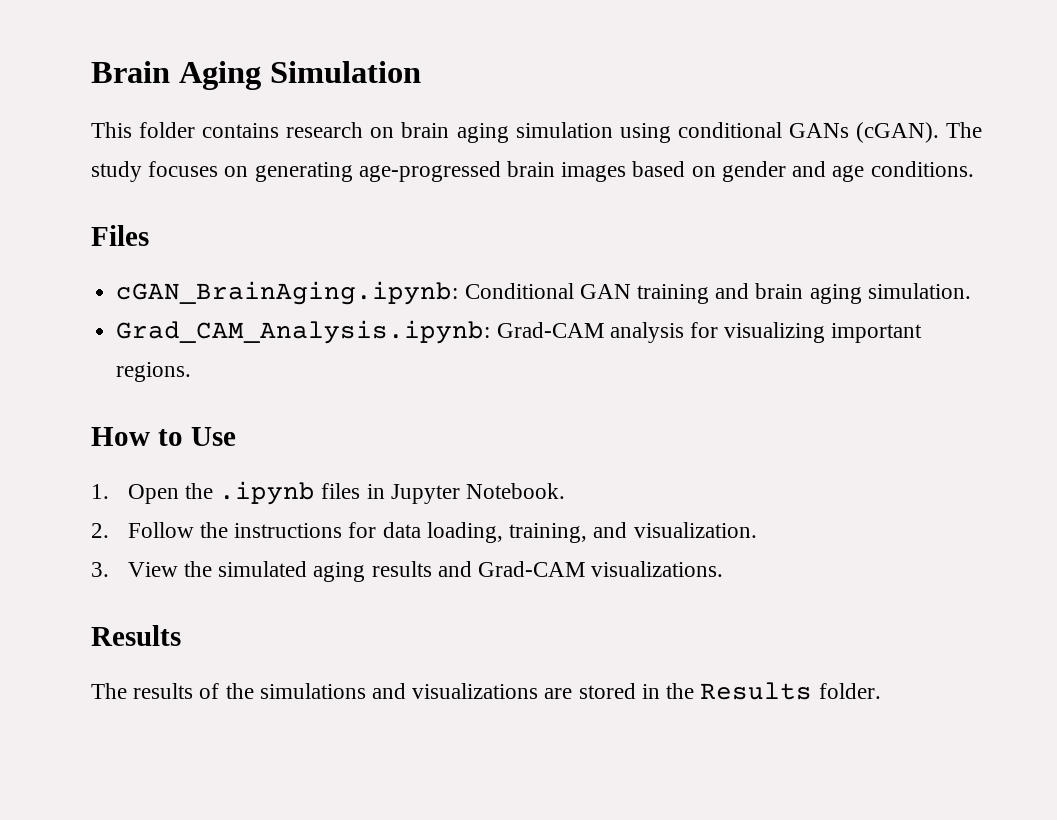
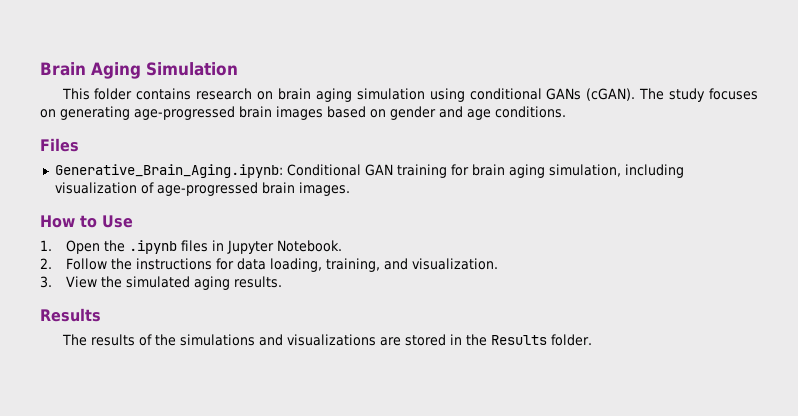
- cGAN_BrainAging.ipynb: Conditional GAN training and brain aging simulation.
- Grad_CAM_Analysis.ipynb: Grad-CAM analysis for visualizing important regions.
+ Generative_Brain_Aging.ipynb: Conditional GAN training for brain aging simulation, including visualization of age-progressed brain images.
- 3. View the simulated aging results and Grad-CAM visualizations.
+ 3. View the simulated aging results.

